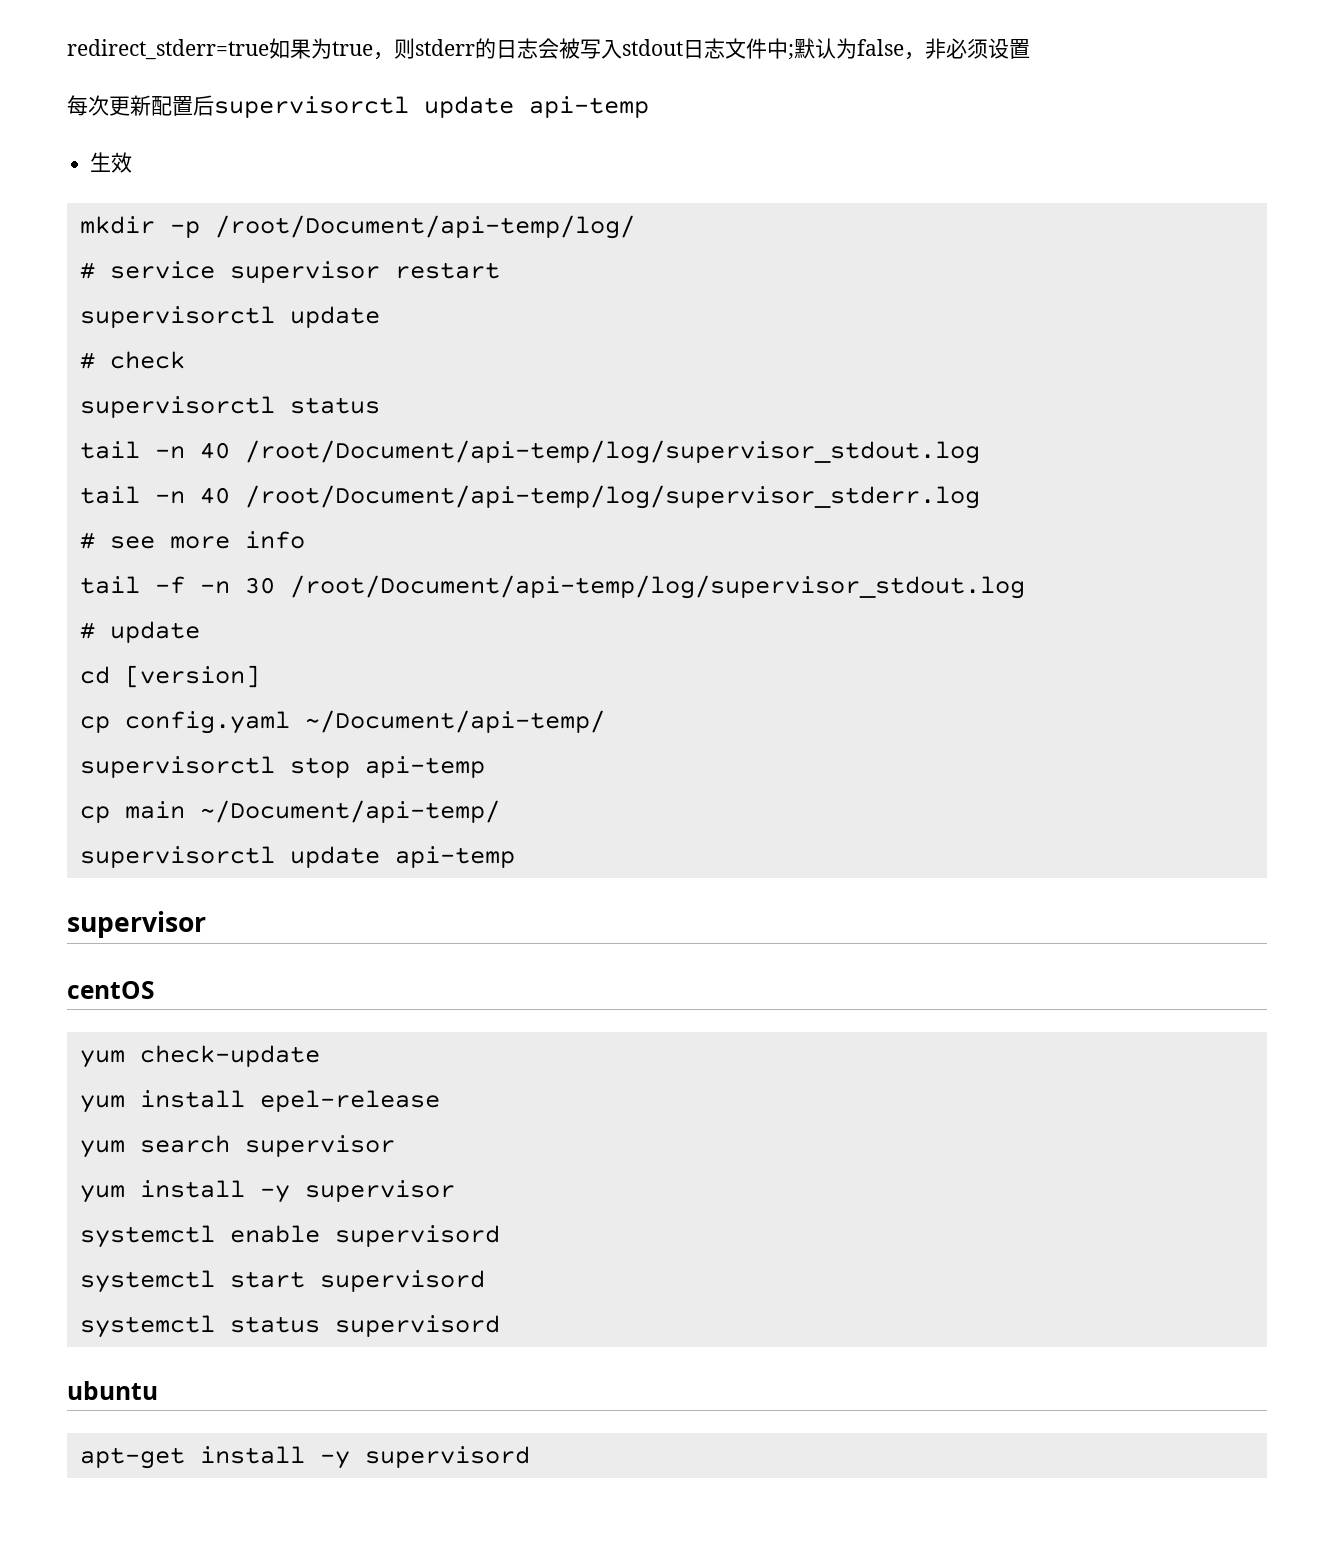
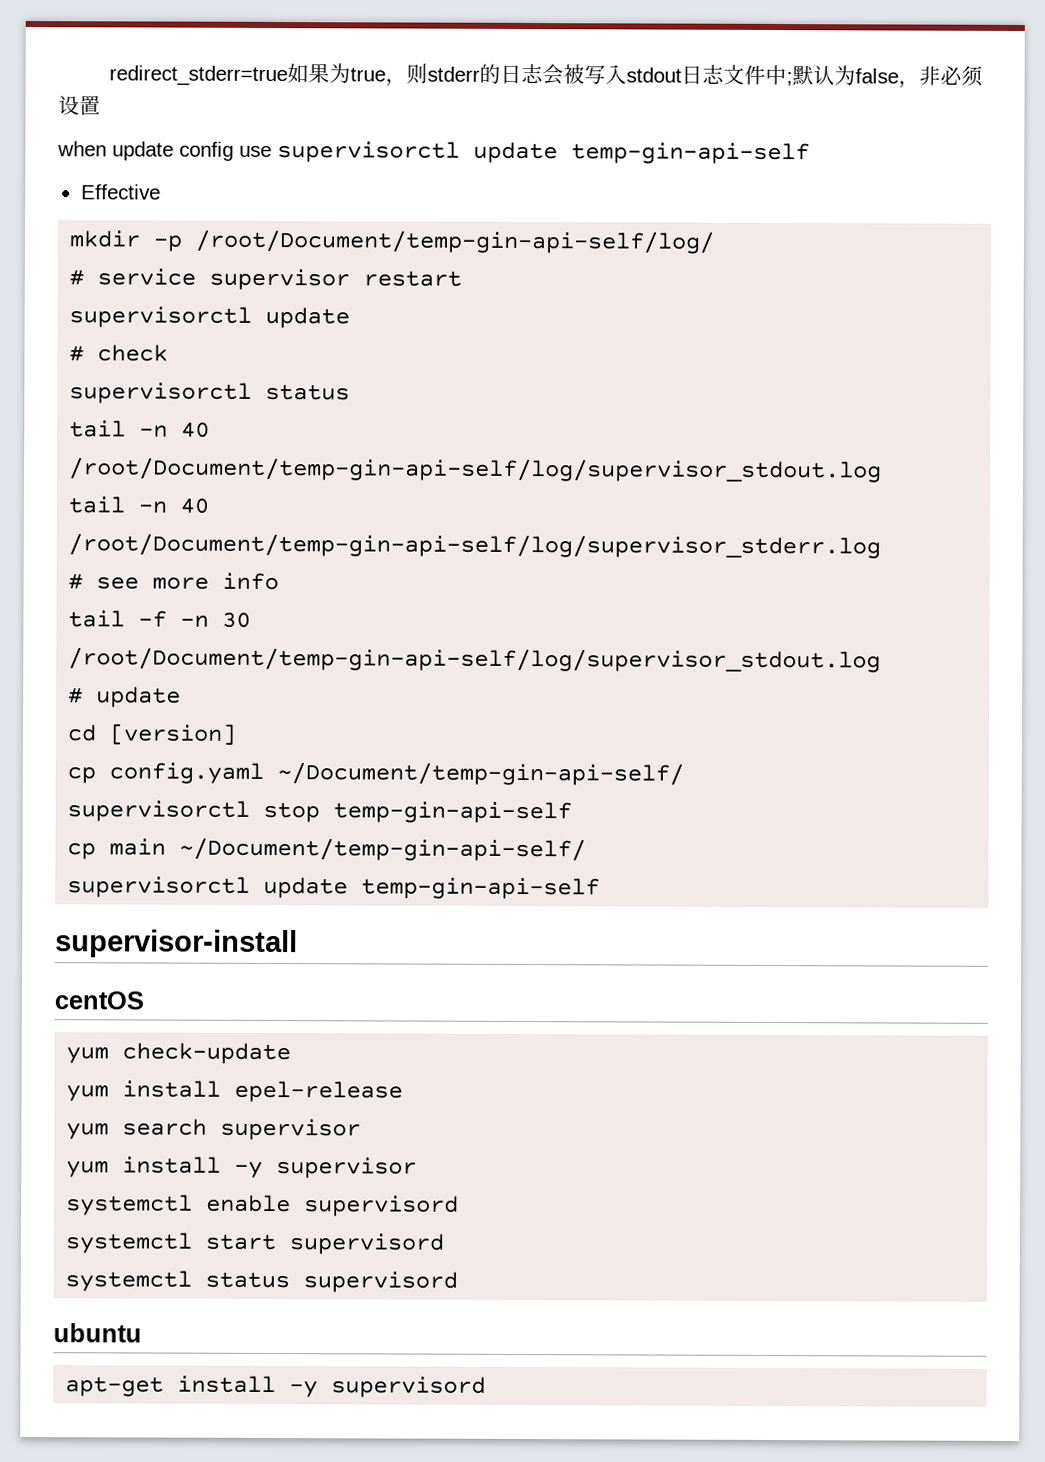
- 每次更新配置后supervisorctl update api-temp
- 生效
+ when update config use supervisorctl update temp-gin-api-self
+ Effective
- mkdir -p /root/Document/api-temp/log/
+ mkdir -p /root/Document/temp-gin-api-self/log/
- tail -n 40 /root/Document/api-temp/log/supervisor_stdout.log
- tail -n 40 /root/Document/api-temp/log/supervisor_stderr.log
+ tail -n 40 /root/Document/temp-gin-api-self/log/supervisor_stdout.log
+ tail -n 40 /root/Document/temp-gin-api-self/log/supervisor_stderr.log
- tail -f -n 30 /root/Document/api-temp/log/supervisor_stdout.log
+ tail -f -n 30 /root/Document/temp-gin-api-self/log/supervisor_stdout.log
- cp config.yaml ~/Document/api-temp/
+ cp config.yaml ~/Document/temp-gin-api-self/
- supervisorctl stop api-temp
+ supervisorctl stop temp-gin-api-self
- cp main ~/Document/api-temp/
- supervisorctl update api-temp
- supervisor
+ cp main ~/Document/temp-gin-api-self/
+ supervisorctl update temp-gin-api-self
+ supervisor-install

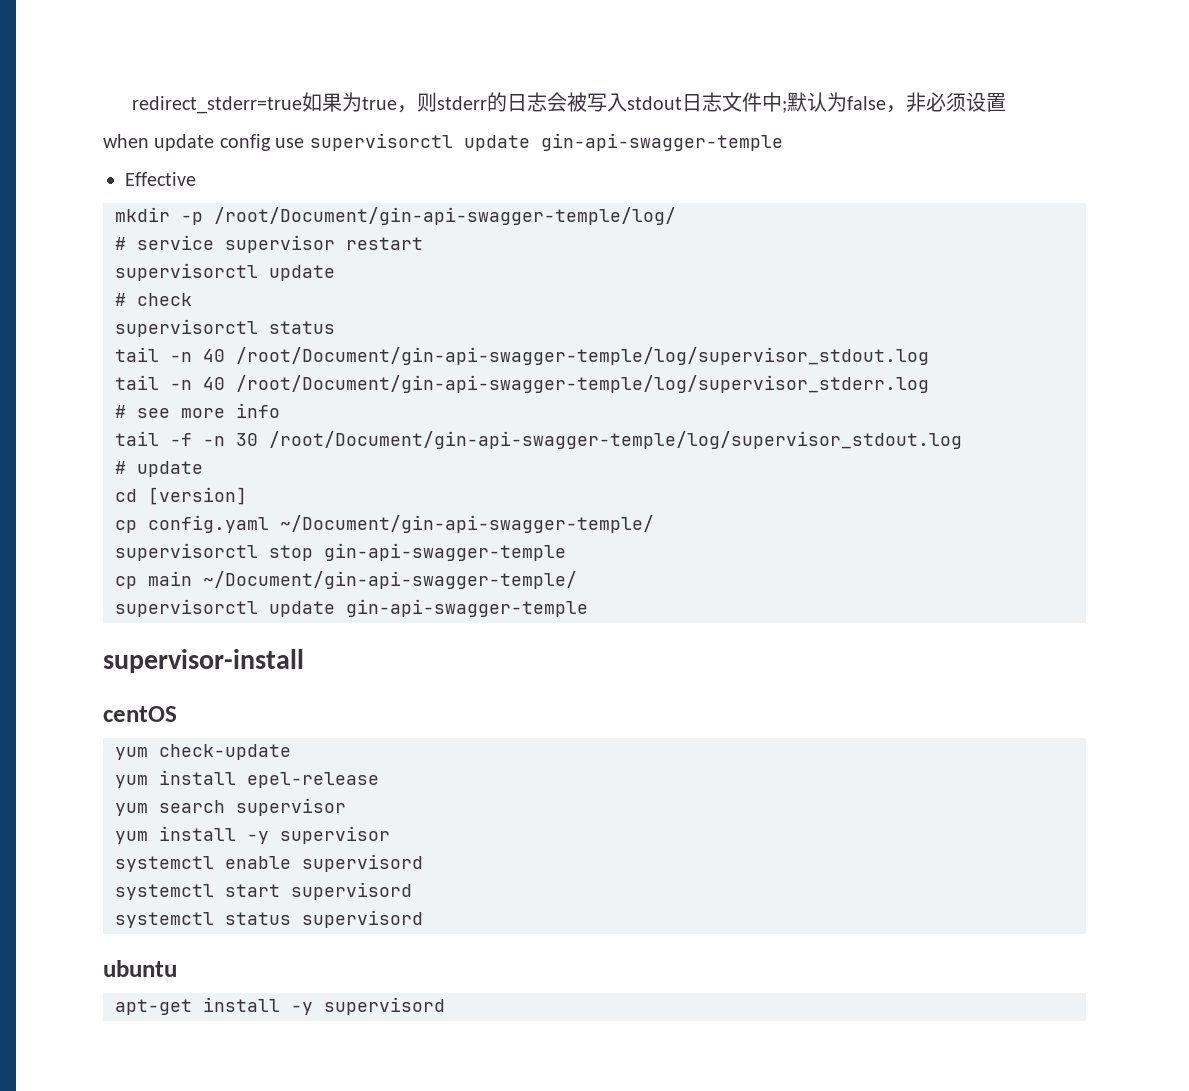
- when update config use supervisorctl update temp-gin-api-self
+ when update config use supervisorctl update gin-api-swagger-temple
- mkdir -p /root/Document/temp-gin-api-self/log/
+ mkdir -p /root/Document/gin-api-swagger-temple/log/
- tail -n 40 /root/Document/temp-gin-api-self/log/supervisor_stdout.log
- tail -n 40 /root/Document/temp-gin-api-self/log/supervisor_stderr.log
+ tail -n 40 /root/Document/gin-api-swagger-temple/log/supervisor_stdout.log
+ tail -n 40 /root/Document/gin-api-swagger-temple/log/supervisor_stderr.log
- tail -f -n 30 /root/Document/temp-gin-api-self/log/supervisor_stdout.log
+ tail -f -n 30 /root/Document/gin-api-swagger-temple/log/supervisor_stdout.log
- cp config.yaml ~/Document/temp-gin-api-self/
+ cp config.yaml ~/Document/gin-api-swagger-temple/
- supervisorctl stop temp-gin-api-self
+ supervisorctl stop gin-api-swagger-temple
- cp main ~/Document/temp-gin-api-self/
- supervisorctl update temp-gin-api-self
+ cp main ~/Document/gin-api-swagger-temple/
+ supervisorctl update gin-api-swagger-temple

